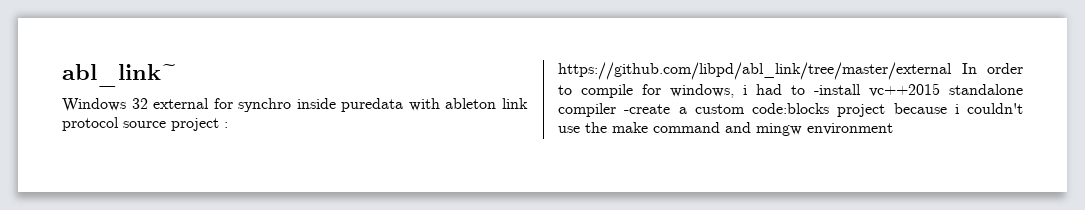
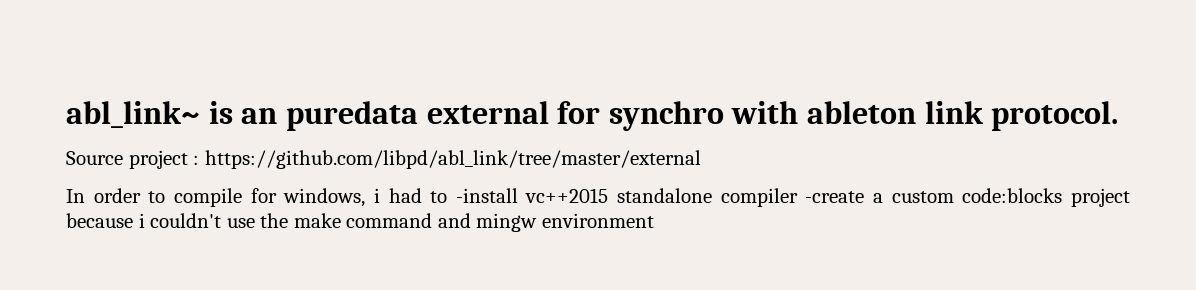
- abl_link~
- Windows 32 external for synchro inside puredata with ableton link protocol source project : https://github.com/libpd/abl_link/tree/master/external In order to compile for windows, i had to -install vc++2015 standalone compiler -create a custom code:blocks project because i couldn't use the make command and mingw environment
+ abl_link~ is an puredata external for synchro with ableton link protocol.
+ Source project : https://github.com/libpd/abl_link/tree/master/external
+ In order to compile for windows, i had to -install vc++2015 standalone compiler -create a custom code:blocks project because i couldn't use the make command and mingw environment

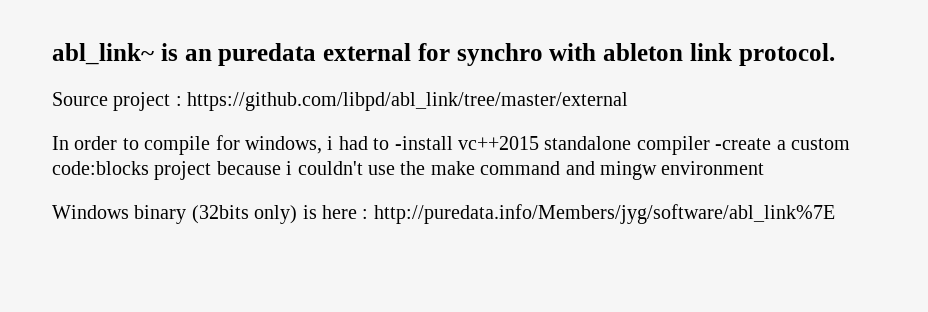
+ Windows binary (32bits only) is here : http://puredata.info/Members/jyg/software/abl_link%7E

